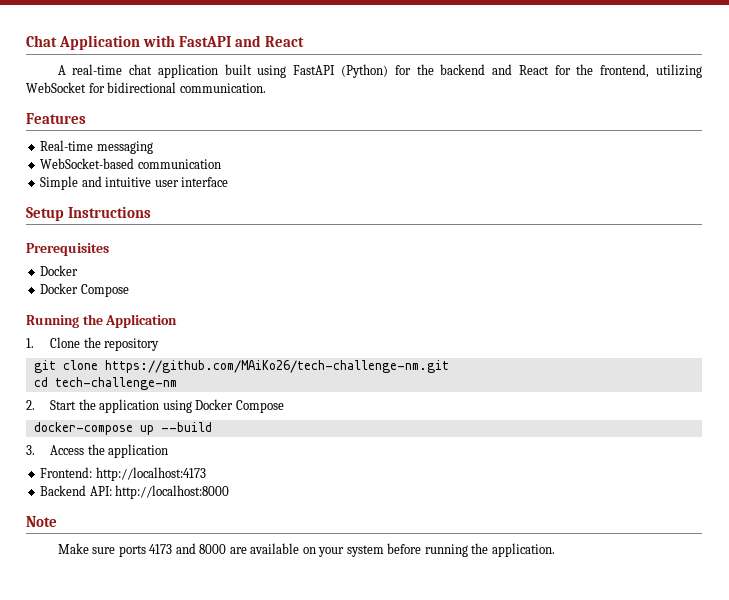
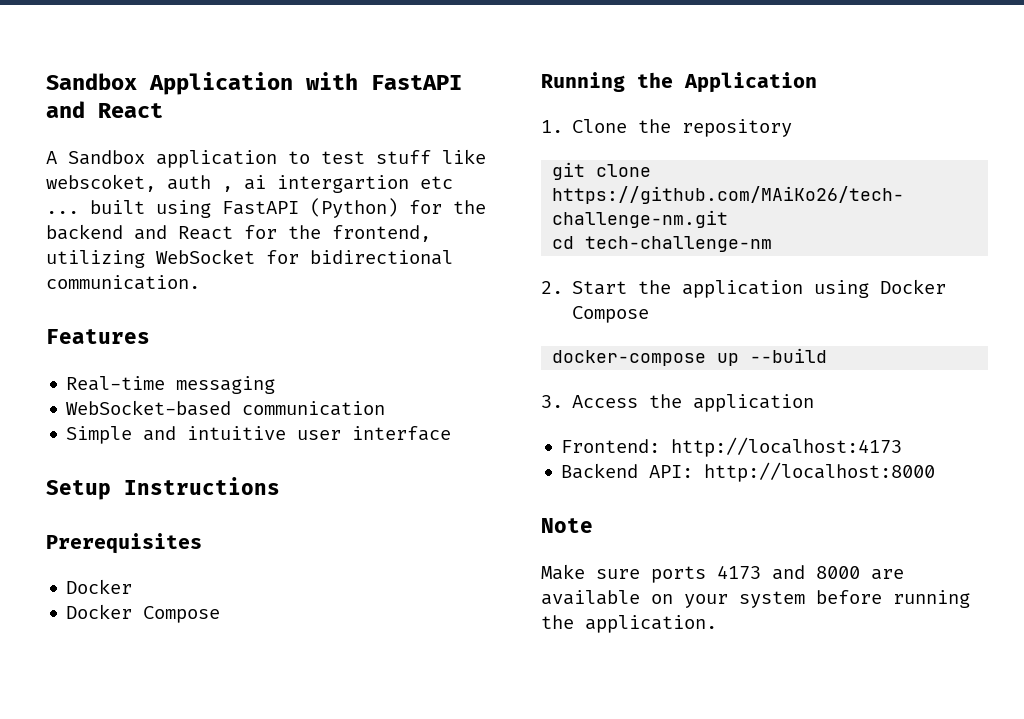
- Chat Application with FastAPI and React
+ Sandbox Application with FastAPI and React
- A real-time chat application built using FastAPI (Python) for the backend and React for the frontend, utilizing WebSocket for bidirectional communication.
+ A Sandbox application to test stuff like webscoket, auth , ai intergartion etc ... built using FastAPI (Python) for the backend and React for the frontend, utilizing WebSocket for bidirectional communication.

